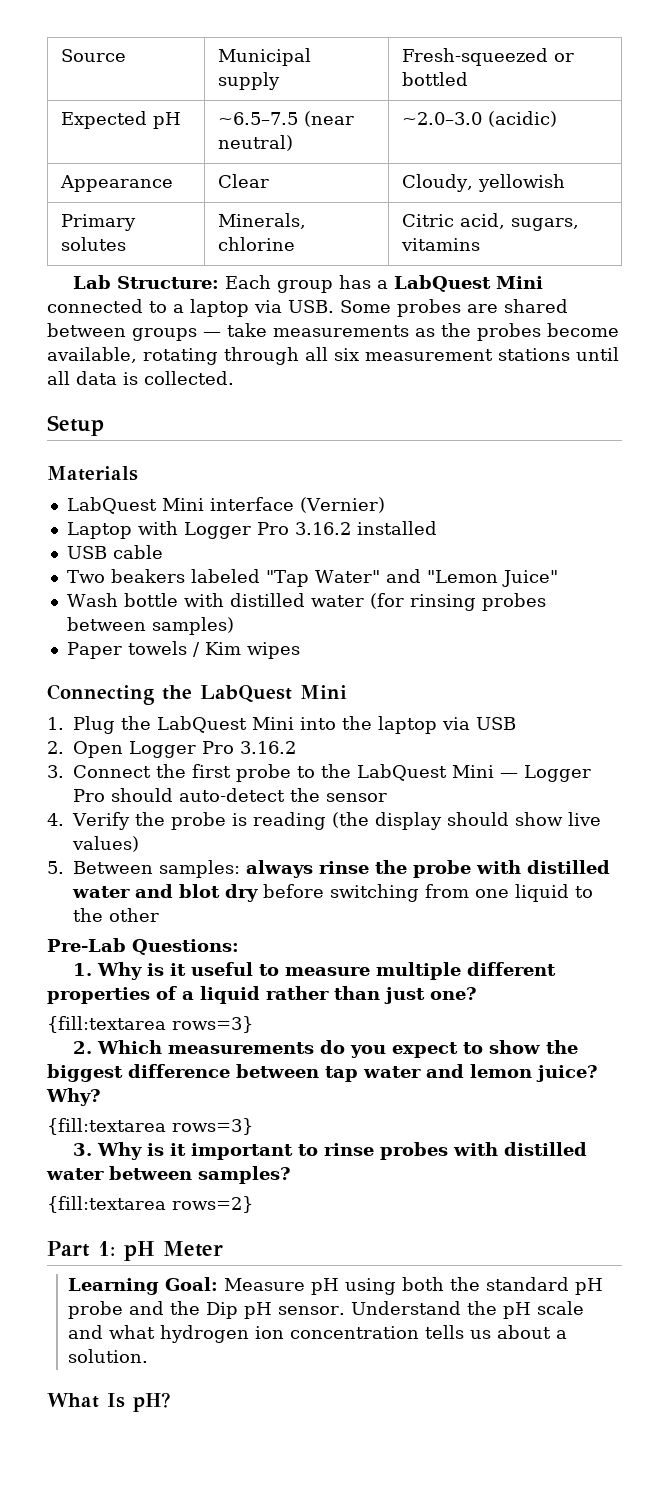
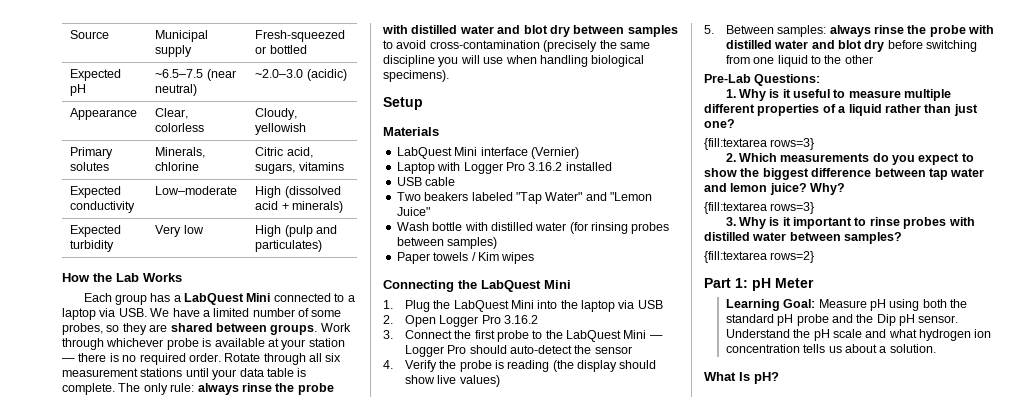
- Appearance | Clear | Cloudy, yellowish
+ Appearance | Clear, colorless | Cloudy, yellowish
- Lab Structure: Each group has a LabQuest Mini connected to a laptop via USB. Some probes are shared between groups — take measurements as the probes become available, rotating through all six measurement stations until all data is collected.
+ Expected conductivity | Low–moderate | High (dissolved acid + minerals)
+ Expected turbidity | Very low | High (pulp and particulates)
+ How the Lab Works
+ Each group has a LabQuest Mini connected to a laptop via USB. We have a limited number of some probes, so they are shared between groups. Work through whichever probe is available at your station — there is no required order. Rotate through all six measurement stations until your data table is complete. The only rule: always rinse the probe with distilled water and blot dry between samples to avoid cross-contamination (precisely the same discipline you will use when handling biological specimens).

